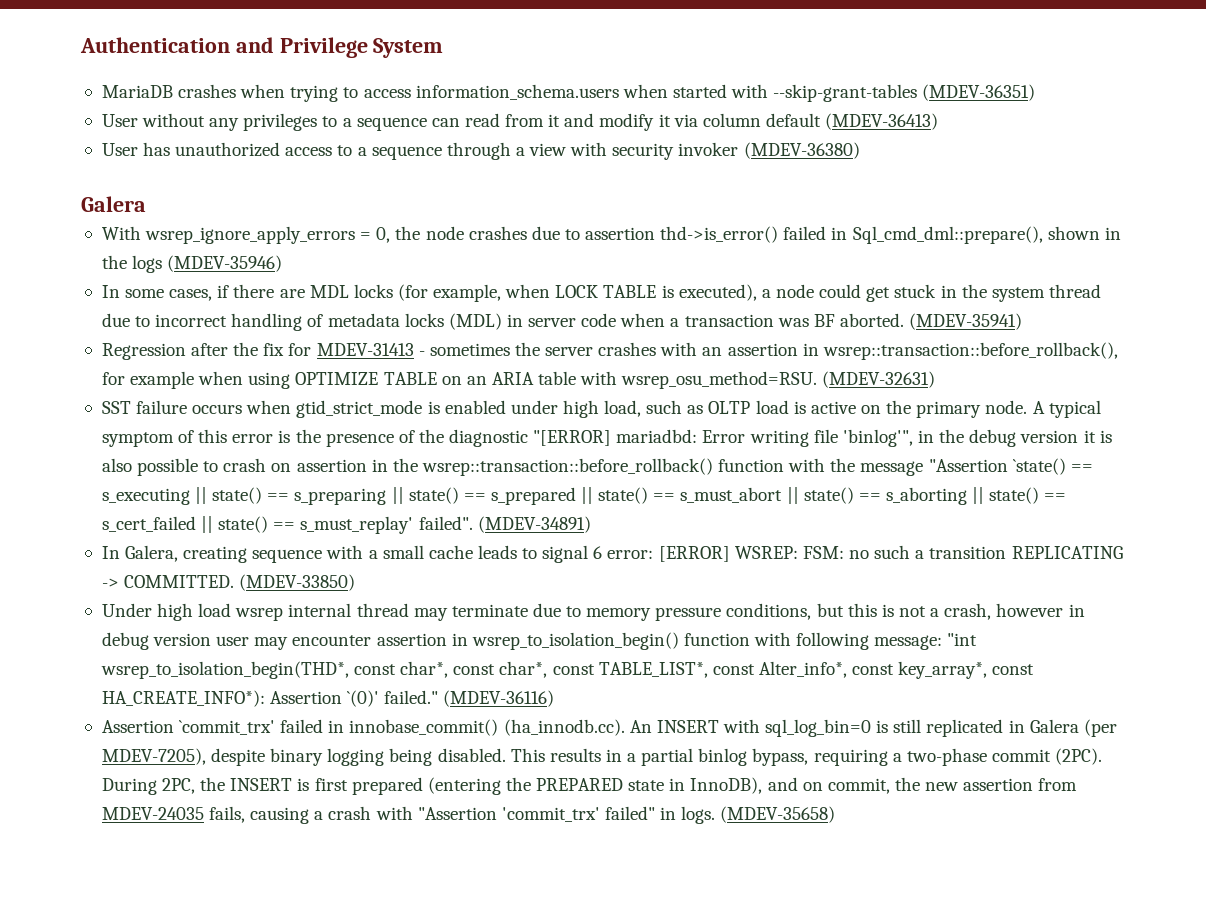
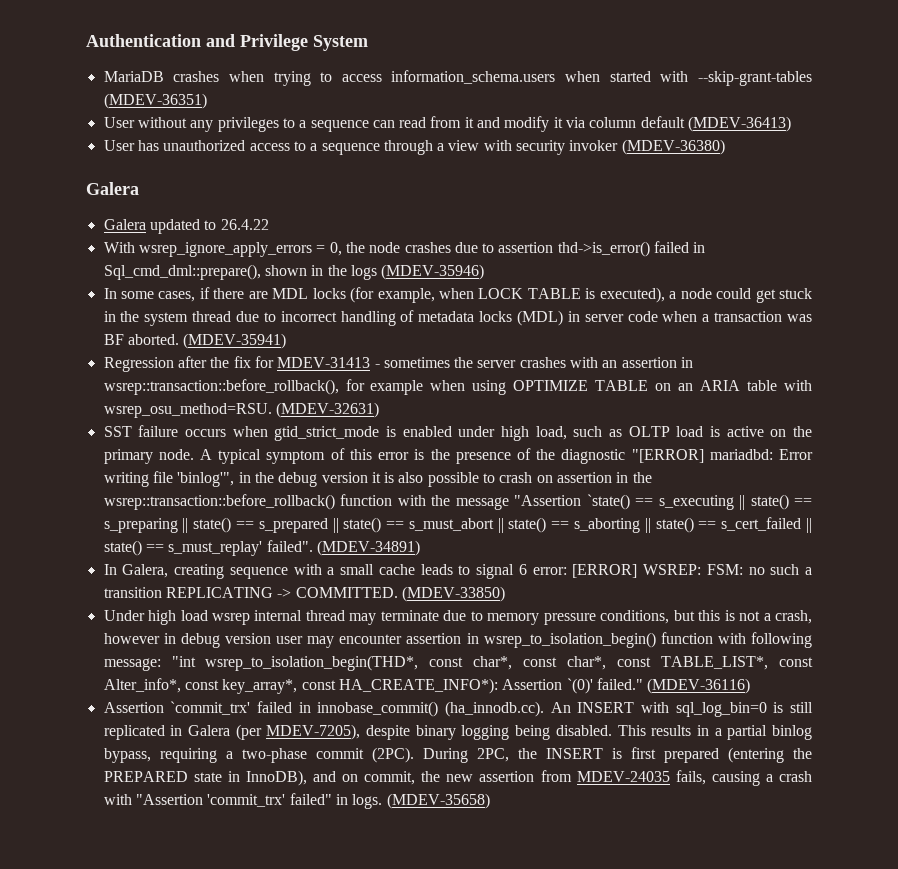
+ Galera updated to 26.4.22

